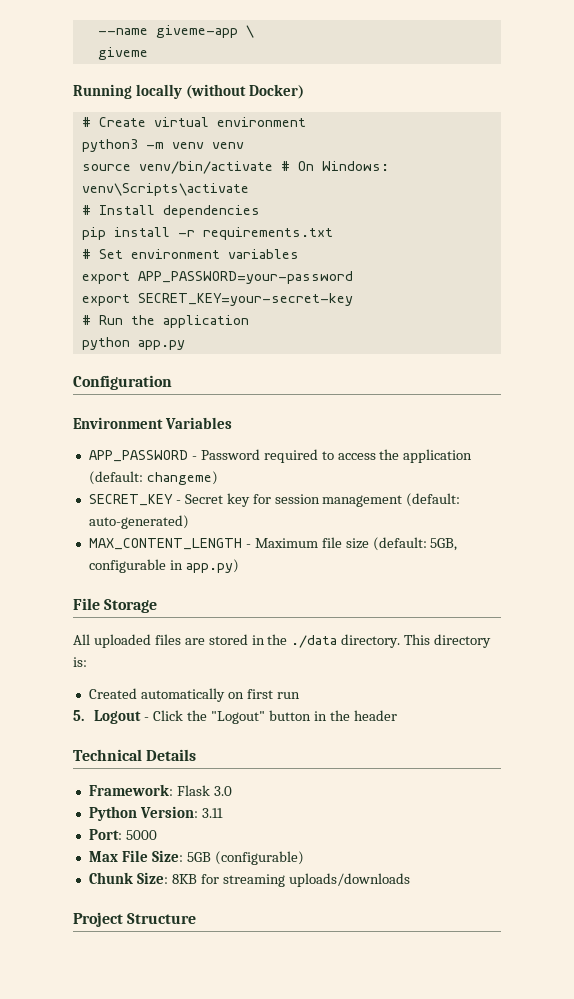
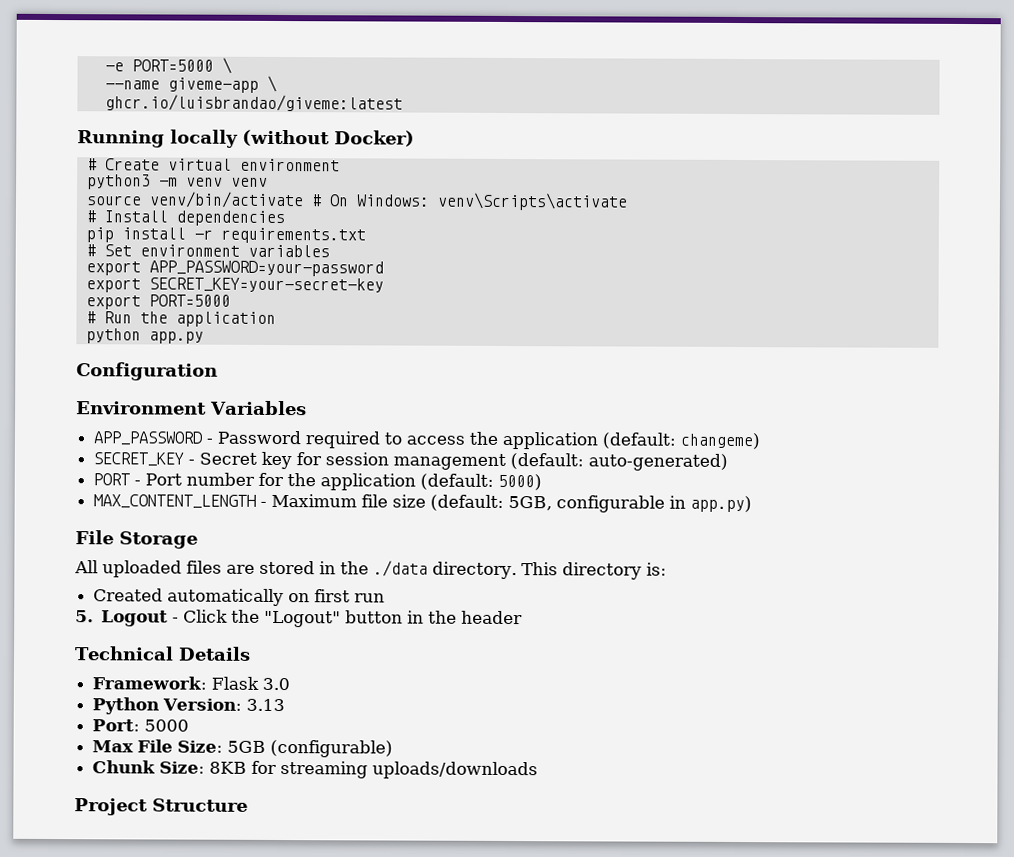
+ -e PORT=5000 \
- giveme
+ ghcr.io/luisbrandao/giveme:latest
+ export PORT=5000
+ PORT - Port number for the application (default: 5000)
- Python Version: 3.11
+ Python Version: 3.13

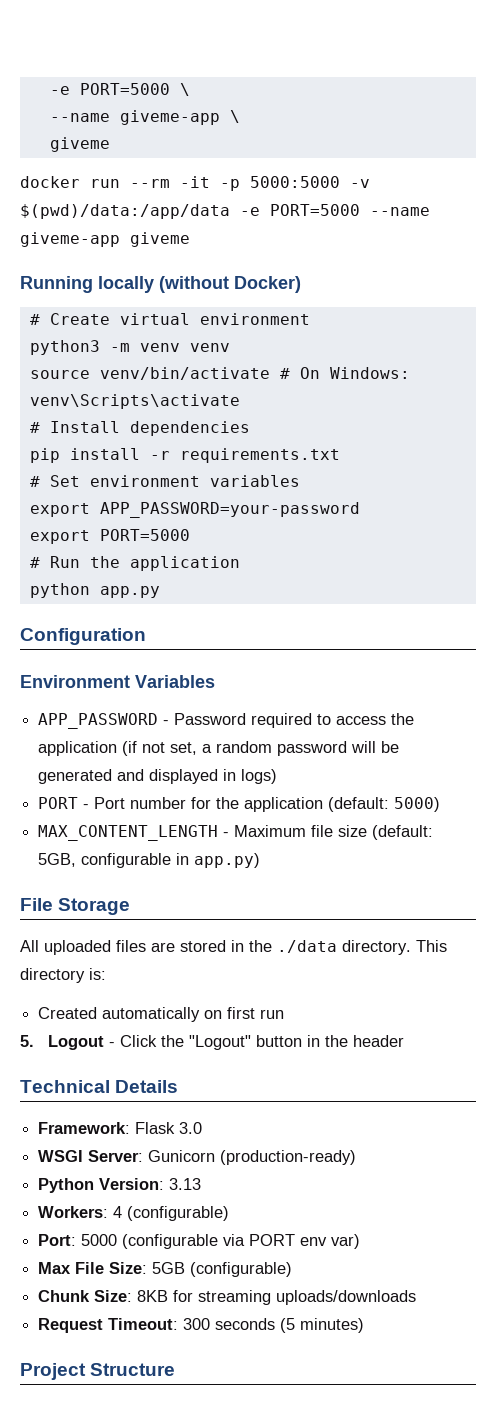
  --name giveme-app \
- ghcr.io/luisbrandao/giveme:latest
+ giveme
+ docker run --rm -it -p 5000:5000 -v $(pwd)/data:/app/data -e PORT=5000 --name giveme-app giveme
- export SECRET_KEY=your-secret-key
- APP_PASSWORD - Password required to access the application (default: changeme)
- SECRET_KEY - Secret key for session management (default: auto-generated)
+ APP_PASSWORD - Password required to access the application (if not set, a random password will be generated and displayed in logs)
+ WSGI Server: Gunicorn (production-ready)
+ Workers: 4 (configurable)
- Port: 5000
+ Port: 5000 (configurable via PORT env var)
+ Request Timeout: 300 seconds (5 minutes)

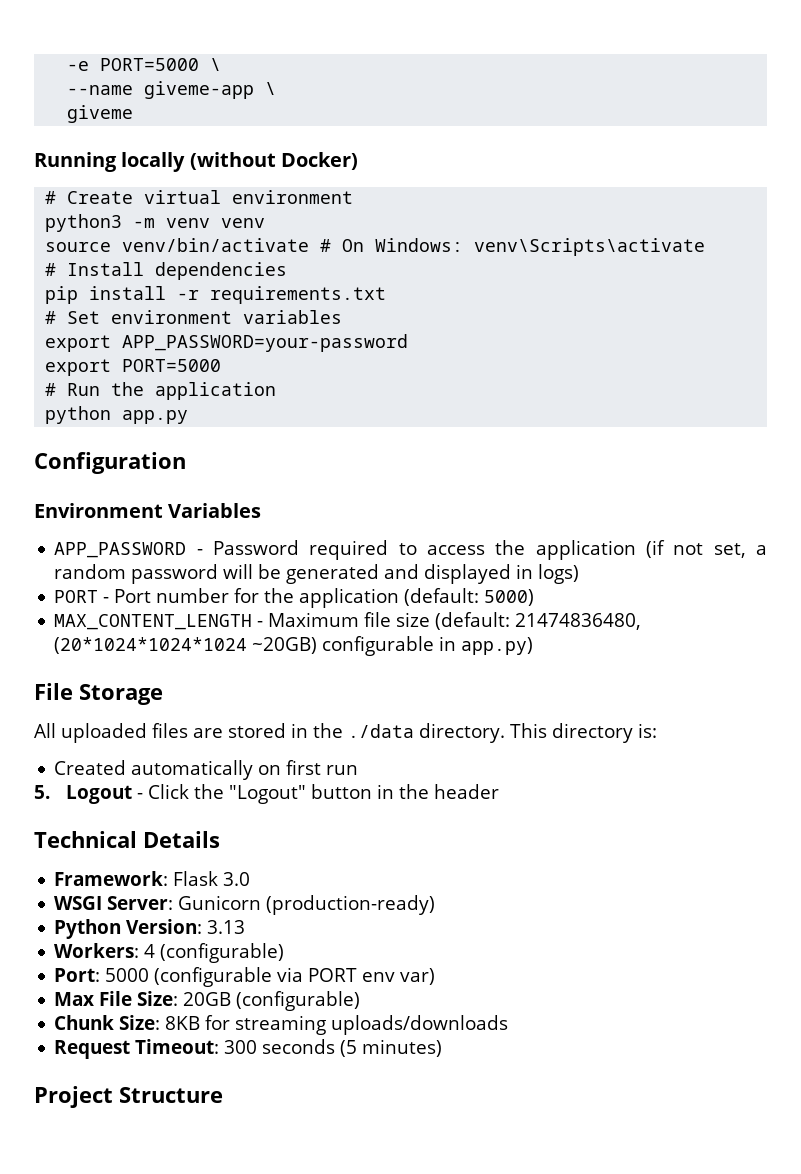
- docker run --rm -it -p 5000:5000 -v $(pwd)/data:/app/data -e PORT=5000 --name giveme-app giveme
- MAX_CONTENT_LENGTH - Maximum file size (default: 5GB, configurable in app.py)
+ MAX_CONTENT_LENGTH - Maximum file size (default: 21474836480, (20*1024*1024*1024 ~20GB) configurable in app.py)
- Max File Size: 5GB (configurable)
+ Max File Size: 20GB (configurable)

